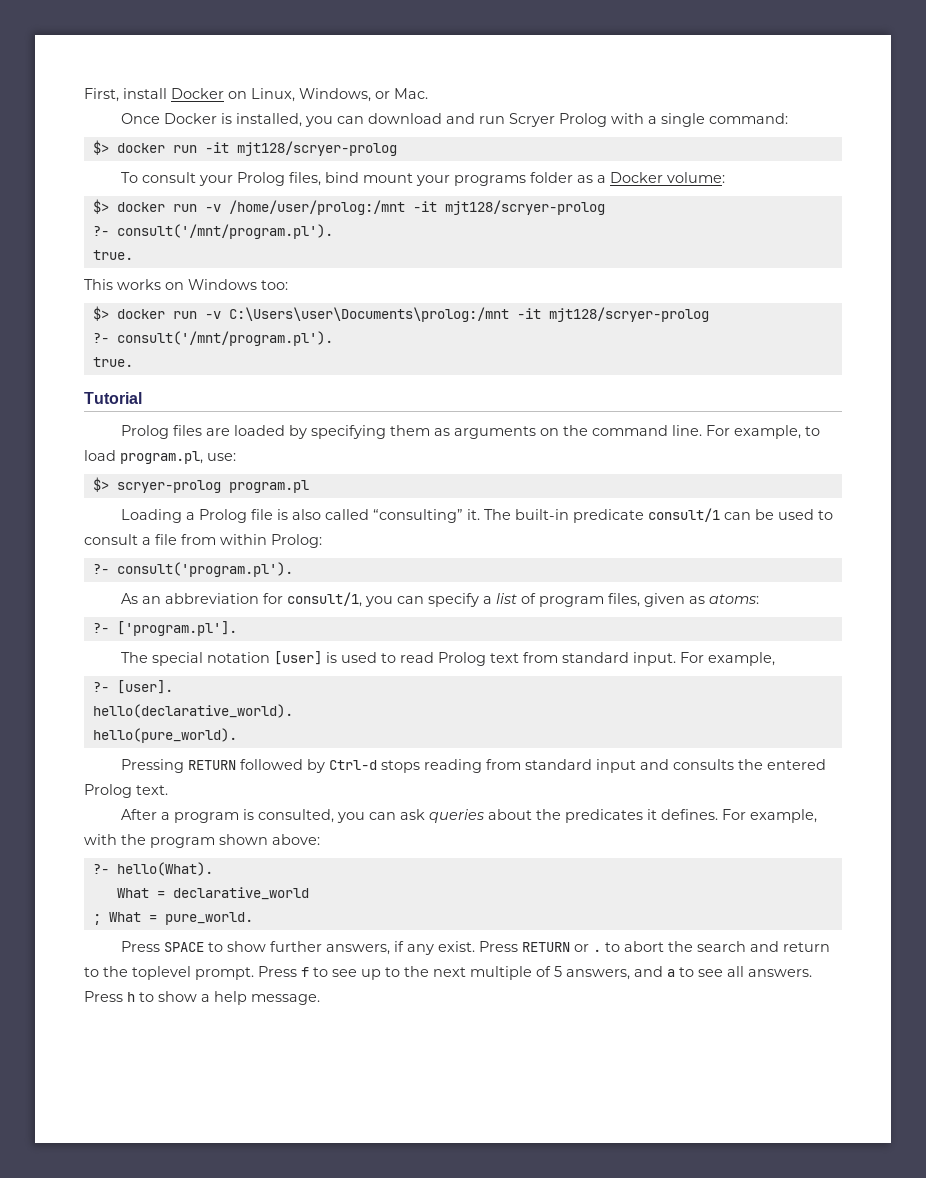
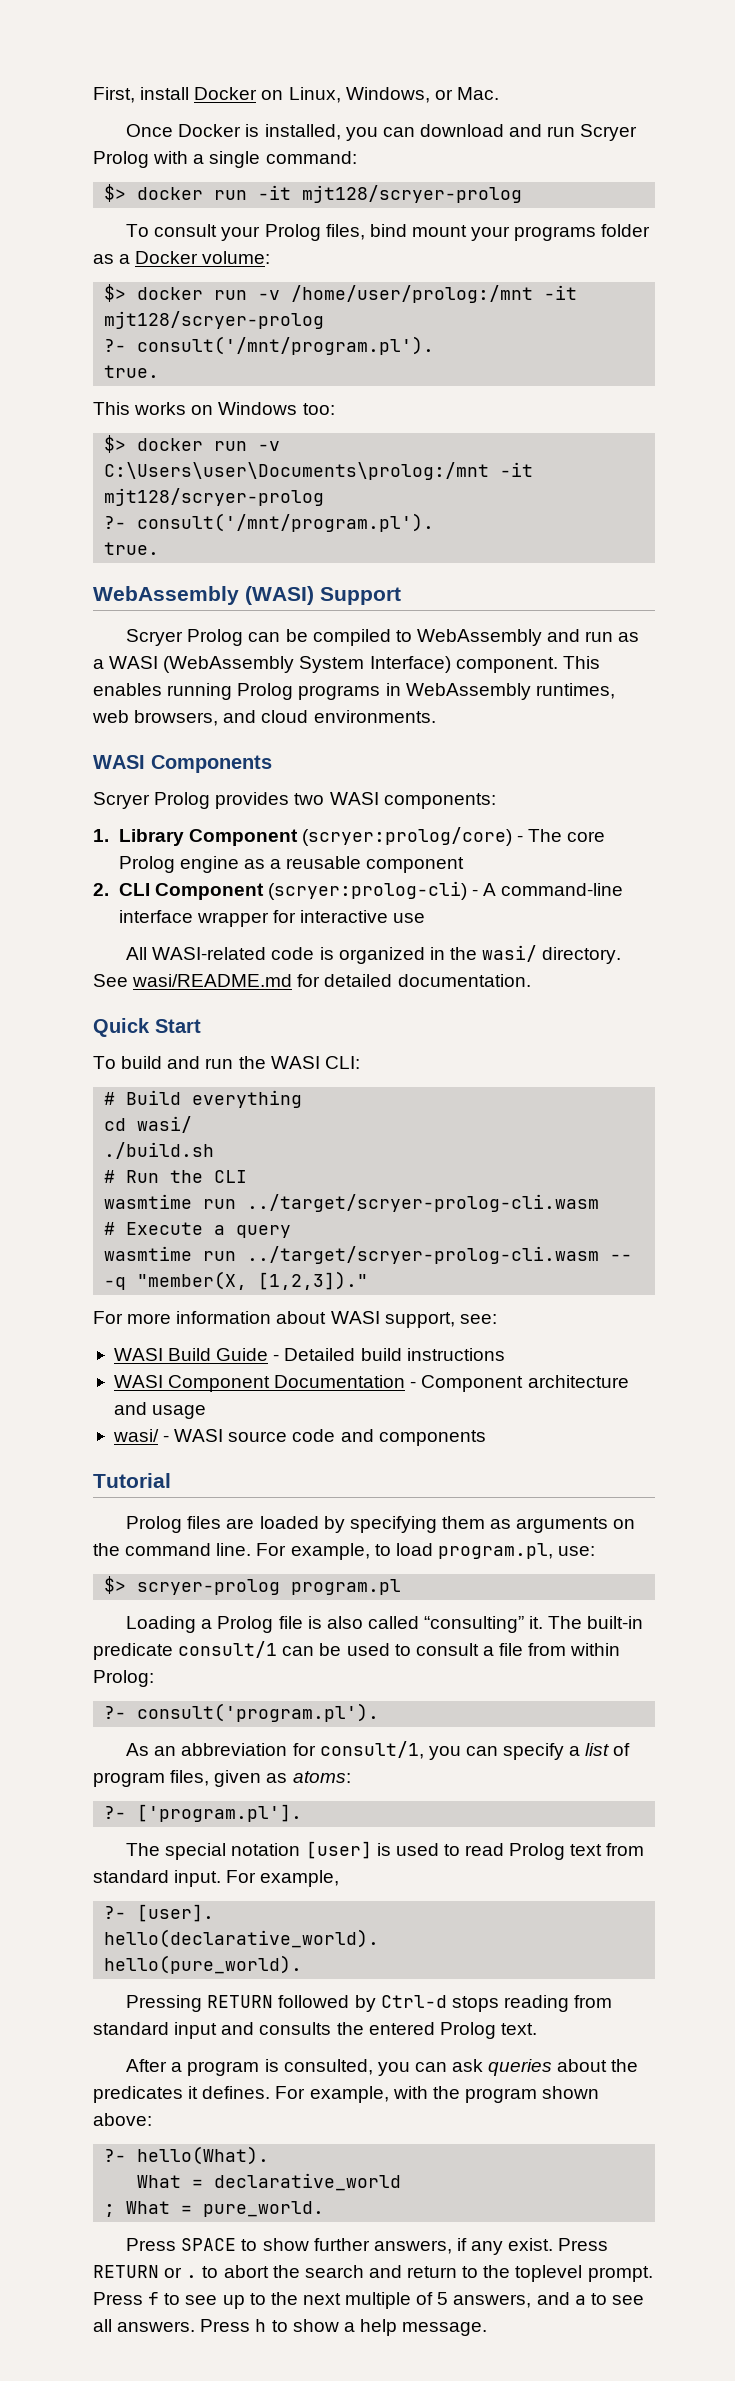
+ WebAssembly (WASI) Support
+ Scryer Prolog can be compiled to WebAssembly and run as a WASI (WebAssembly System Interface) component. This enables running Prolog programs in WebAssembly runtimes, web browsers, and cloud environments.
+ WASI Components
+ Scryer Prolog provides two WASI components:
+ 1. Library Component (scryer:prolog/core) - The core Prolog engine as a reusable component
+ 2. CLI Component (scryer:prolog-cli) - A command-line interface wrapper for interactive use
+ All WASI-related code is organized in the wasi/ directory. See wasi/README.md for detailed documentation.
+ Quick Start
+ To build and run the WASI CLI:
+ # Build everything
+ cd wasi/
+ ./build.sh
+ # Run the CLI
+ wasmtime run ../target/scryer-prolog-cli.wasm
+ # Execute a query
+ wasmtime run ../target/scryer-prolog-cli.wasm -- -q "member(X, [1,2,3])."
+ For more information about WASI support, see:
+ WASI Build Guide - Detailed build instructions
+ WASI Component Documentation - Component architecture and usage
+ wasi/ - WASI source code and components

